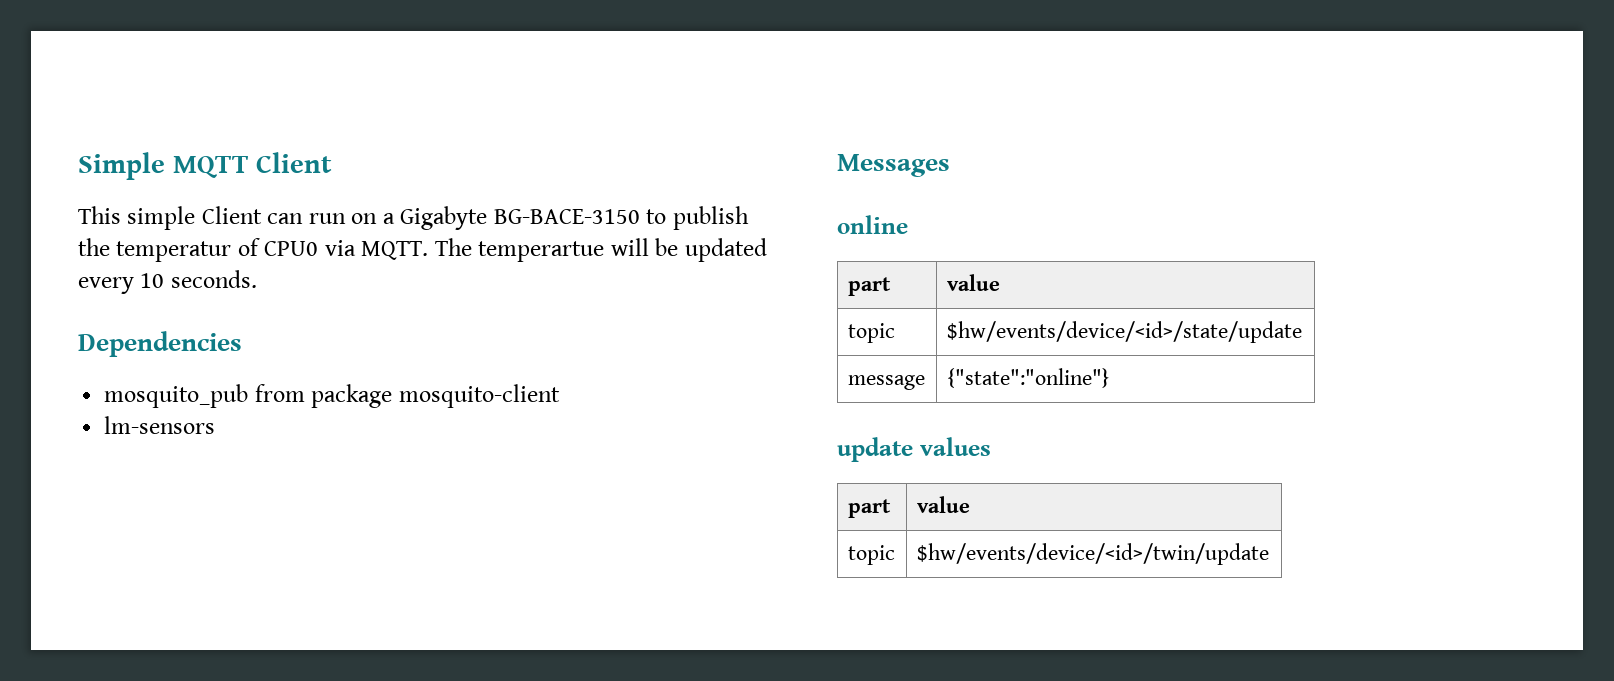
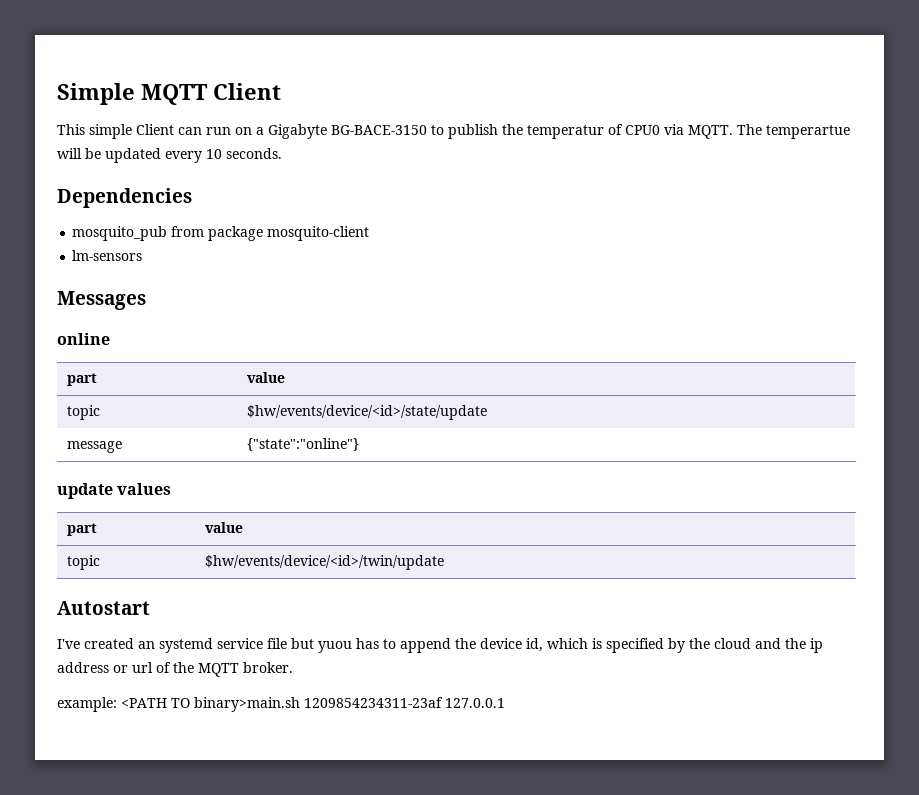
+ Autostart
+ I've created an systemd service file but yuou has to append the device id, which is specified by the cloud and the ip address or url of the MQTT broker.
+ example: <PATH TO binary>main.sh 1209854234311-23af 127.0.0.1

